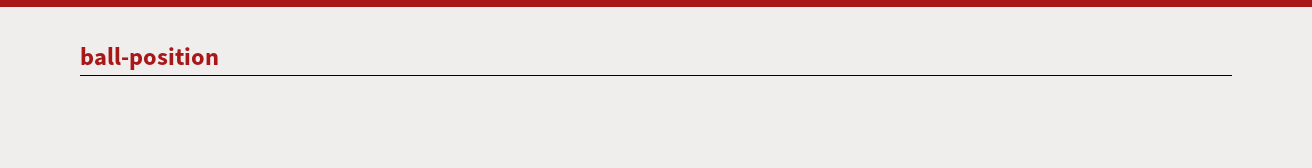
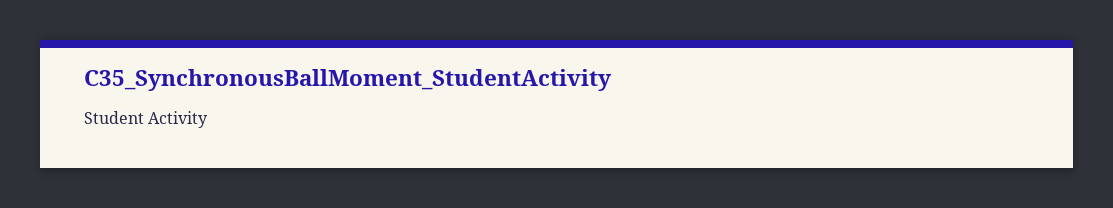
- ball-position
+ C35_SynchronousBallMoment_StudentActivity
+ Student Activity

